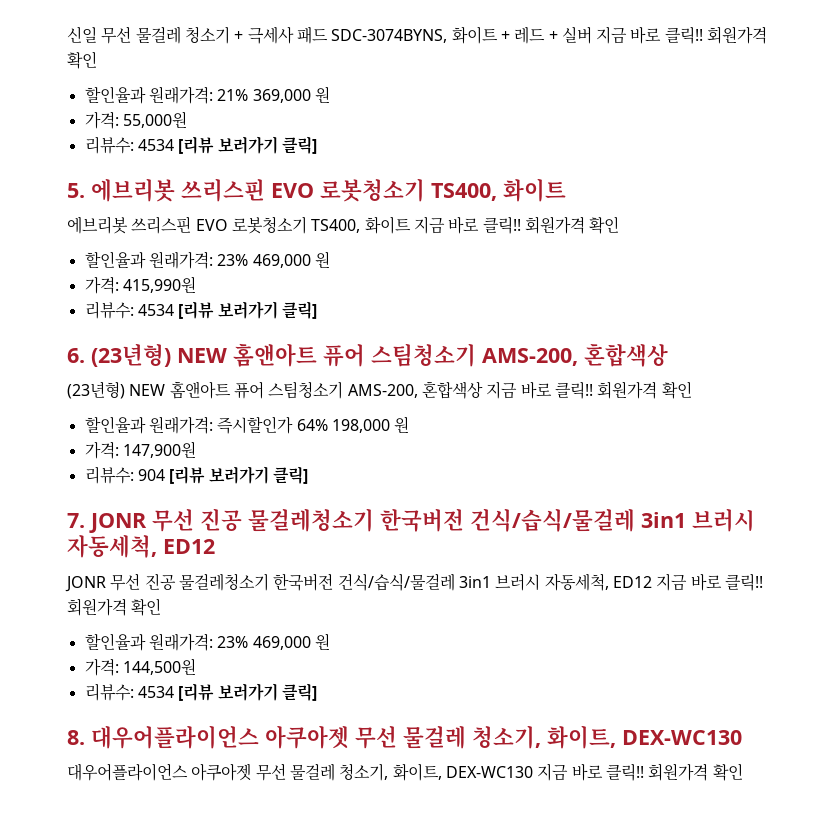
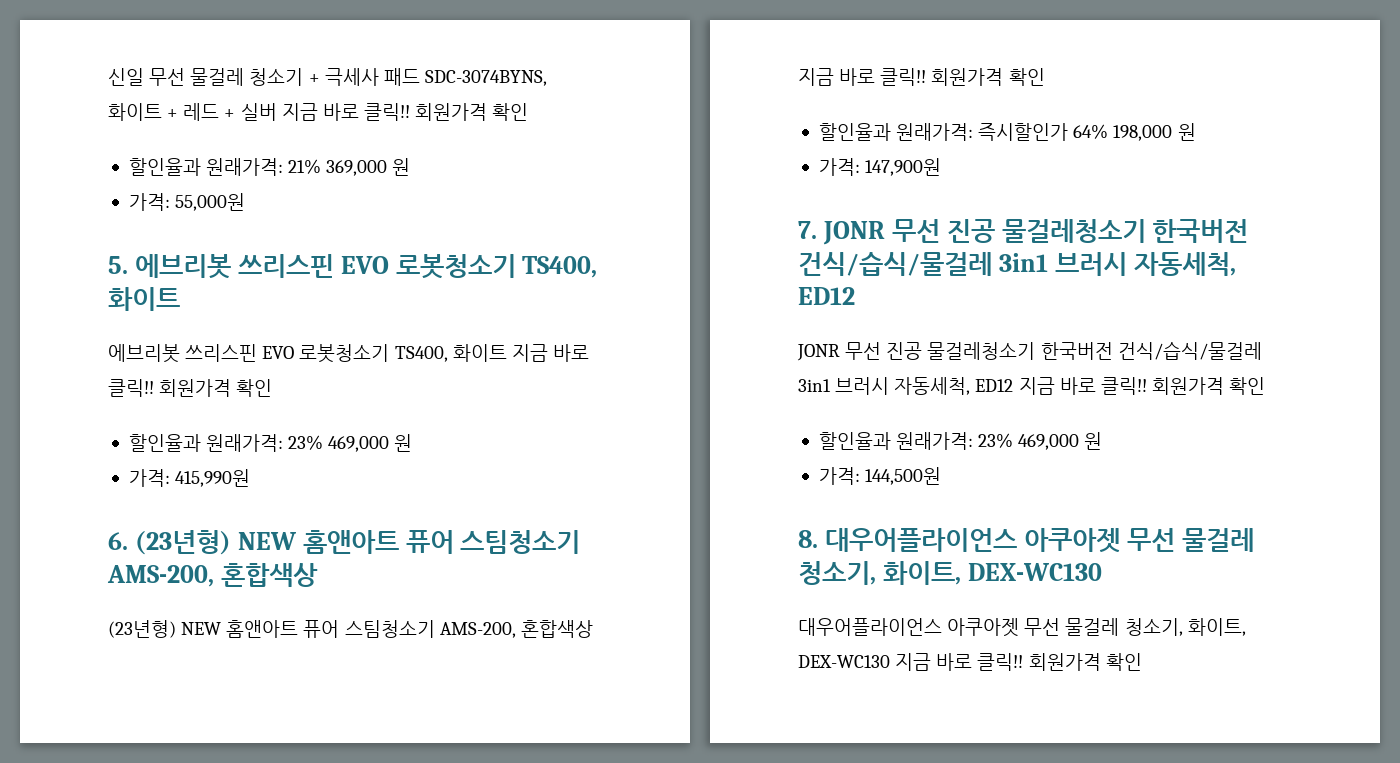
  가격: 55,000원
- 리뷰수: 4534 [리뷰 보러가기 클릭]
  가격: 415,990원
- 리뷰수: 4534 [리뷰 보러가기 클릭]
- 리뷰수: 904 [리뷰 보러가기 클릭]
  가격: 144,500원
- 리뷰수: 4534 [리뷰 보러가기 클릭]

